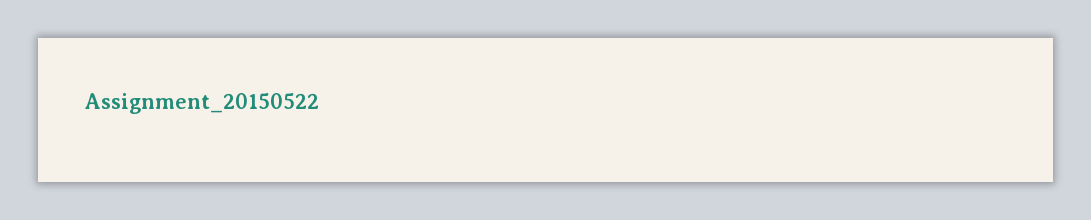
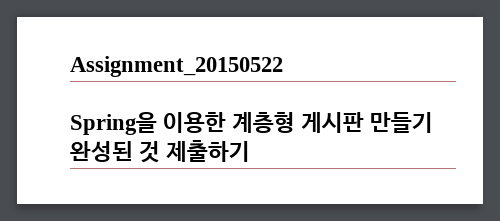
+ Spring을 이용한 계층형 게시판 만들기 완성된 것 제출하기

